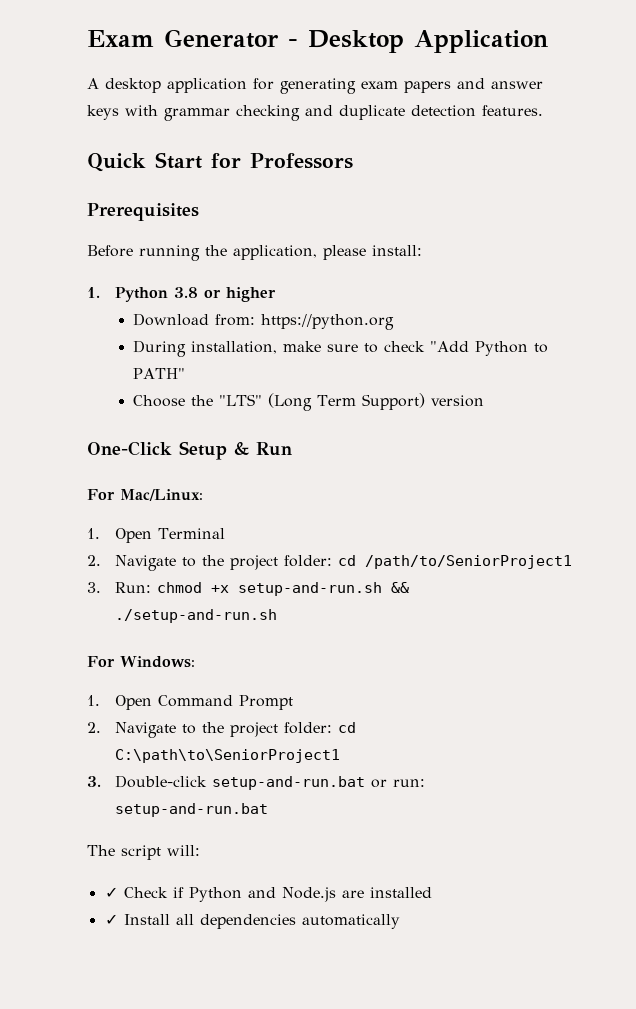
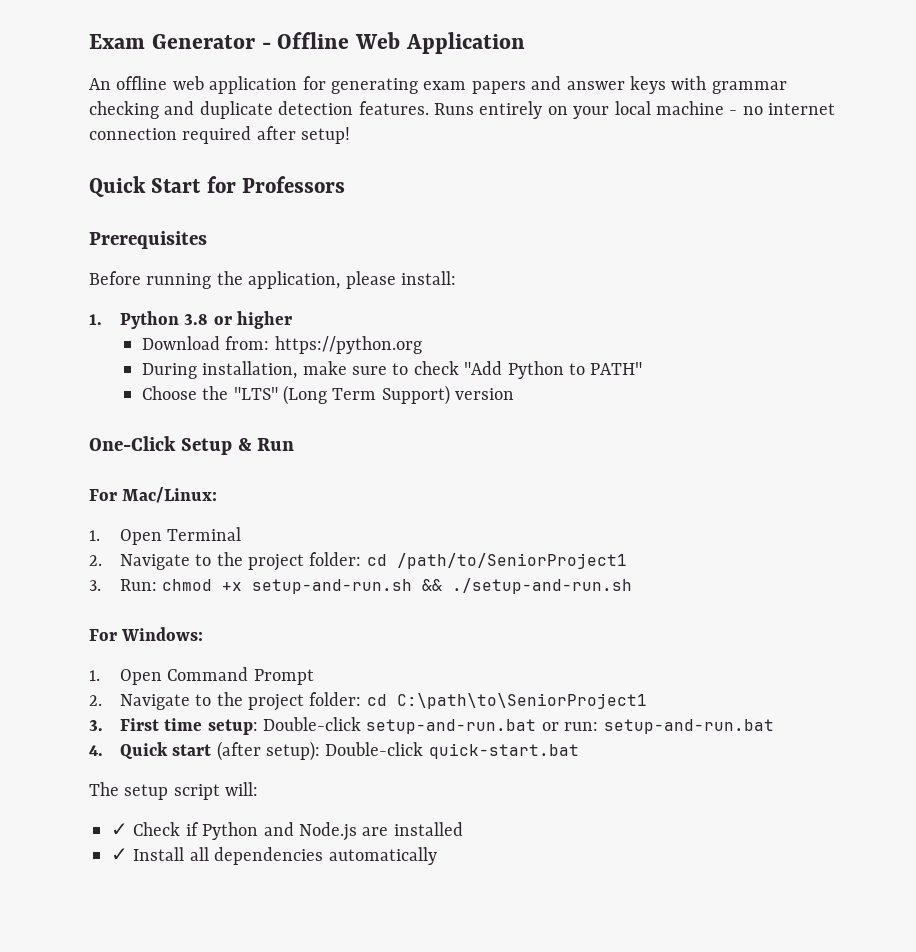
- Exam Generator - Desktop Application
+ Exam Generator - Offline Web Application
- A desktop application for generating exam papers and answer keys with grammar checking and duplicate detection features.
+ An offline web application for generating exam papers and answer keys with grammar checking and duplicate detection features. Runs entirely on your local machine - no internet connection required after setup!
- 3. Double-click setup-and-run.bat or run: setup-and-run.bat
+ 3. First time setup: Double-click setup-and-run.bat or run: setup-and-run.bat
+ 4. Quick start (after setup): Double-click quick-start.bat
- The script will:
+ The setup script will:

